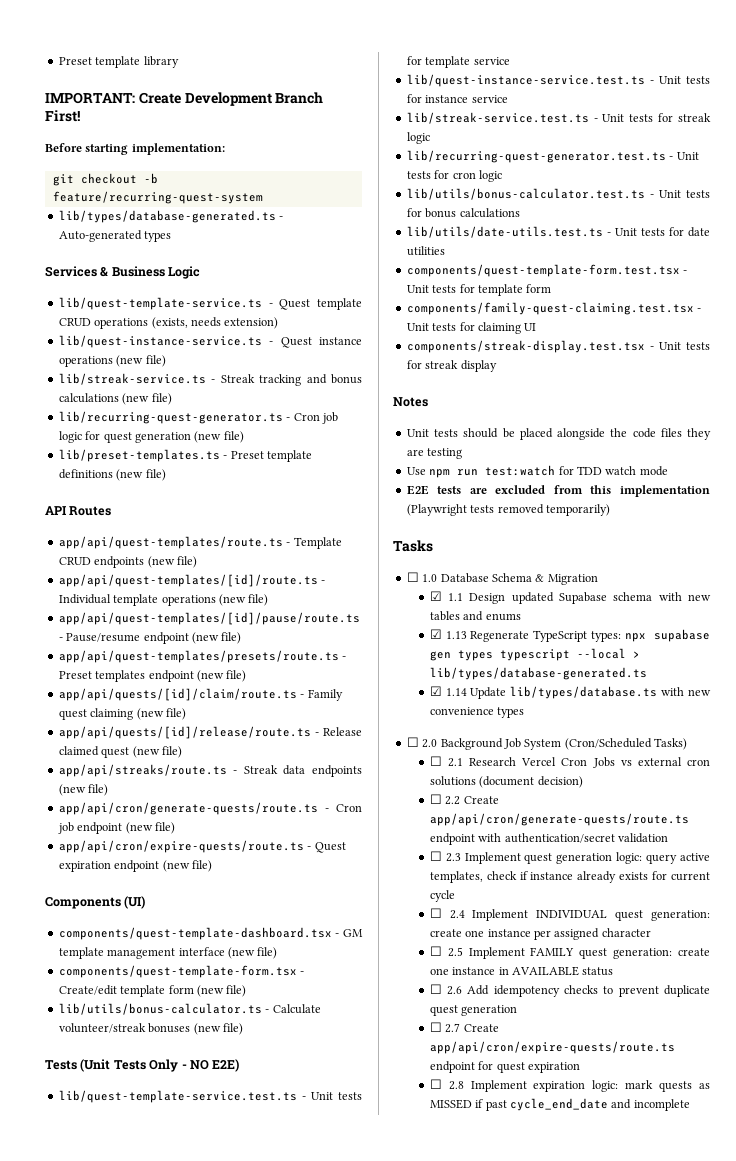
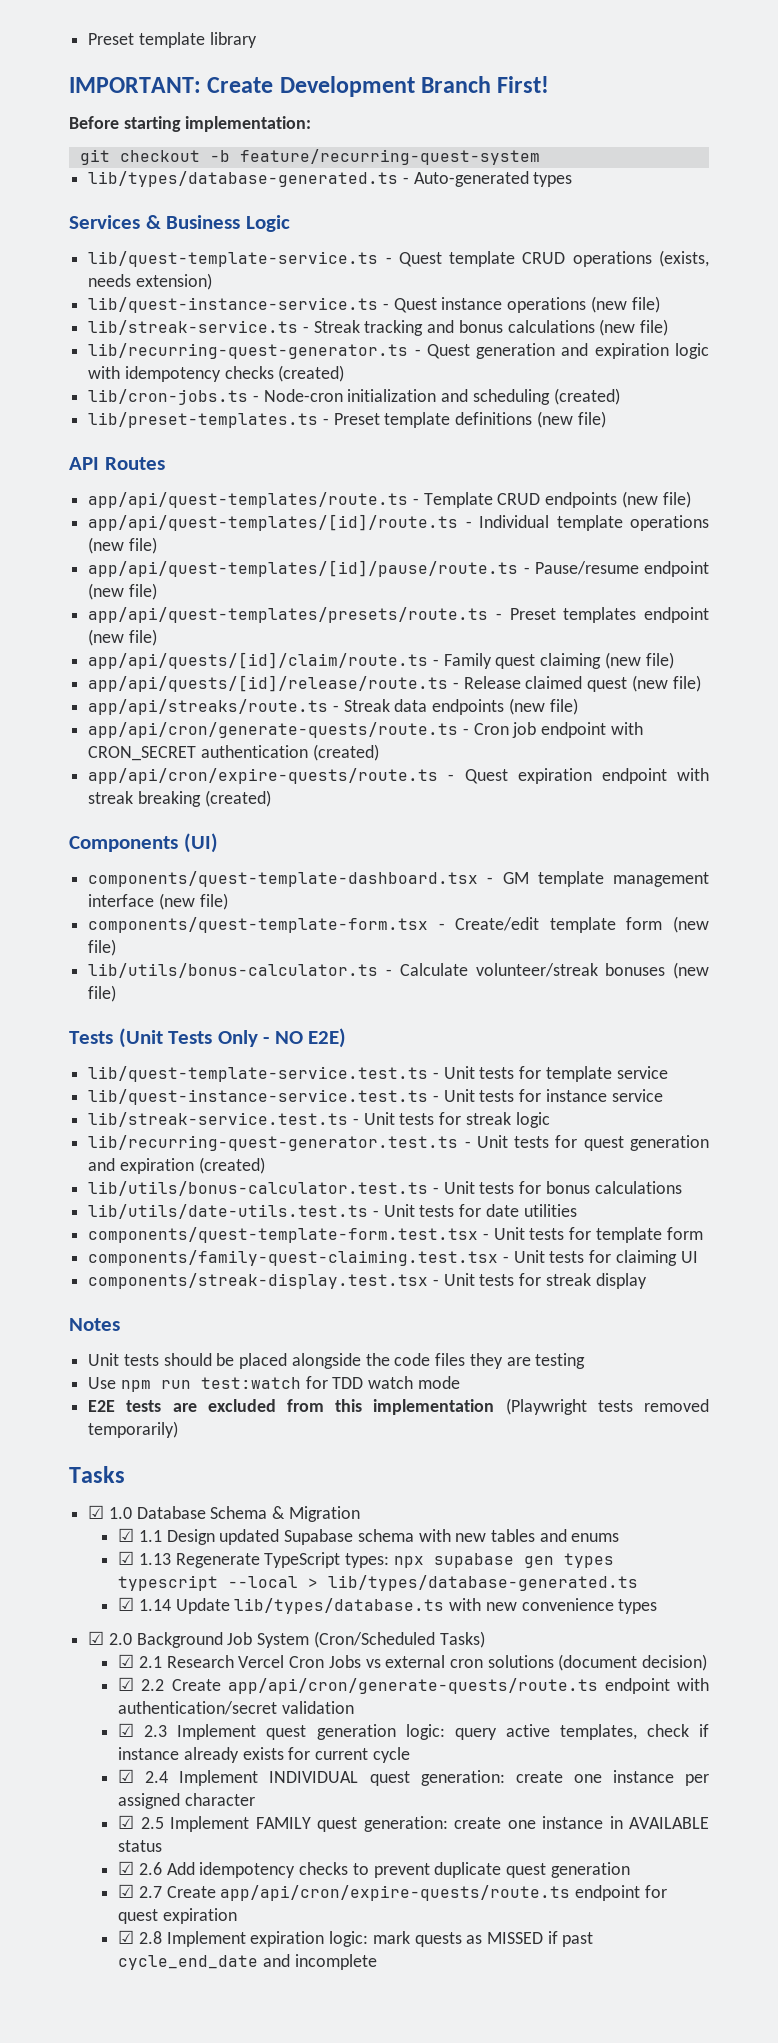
- lib/recurring-quest-generator.ts - Cron job logic for quest generation (new file)
+ lib/recurring-quest-generator.ts - Quest generation and expiration logic with idempotency checks (created)
+ lib/cron-jobs.ts - Node-cron initialization and scheduling (created)
- app/api/cron/generate-quests/route.ts - Cron job endpoint (new file)
+ app/api/cron/generate-quests/route.ts - Cron job endpoint with CRON_SECRET authentication (created)
- app/api/cron/expire-quests/route.ts - Quest expiration endpoint (new file)
+ app/api/cron/expire-quests/route.ts - Quest expiration endpoint with streak breaking (created)
- lib/recurring-quest-generator.test.ts - Unit tests for cron logic
+ lib/recurring-quest-generator.test.ts - Unit tests for quest generation and expiration (created)
- ☐ 1.0 Database Schema & Migration
+ ☑ 1.0 Database Schema & Migration
- ☐ 2.0 Background Job System (Cron/Scheduled Tasks)
+ ☑ 2.0 Background Job System (Cron/Scheduled Tasks)
- ☐ 2.1 Research Vercel Cron Jobs vs external cron solutions (document decision)
+ ☑ 2.1 Research Vercel Cron Jobs vs external cron solutions (document decision)
- ☐ 2.2 Create app/api/cron/generate-quests/route.ts endpoint with authentication/secret validation
+ ☑ 2.2 Create app/api/cron/generate-quests/route.ts endpoint with authentication/secret validation
- ☐ 2.3 Implement quest generation logic: query active templates, check if instance already exists for current cycle
+ ☑ 2.3 Implement quest generation logic: query active templates, check if instance already exists for current cycle
- ☐ 2.4 Implement INDIVIDUAL quest generation: create one instance per assigned character
+ ☑ 2.4 Implement INDIVIDUAL quest generation: create one instance per assigned character
- ☐ 2.5 Implement FAMILY quest generation: create one instance in AVAILABLE status
+ ☑ 2.5 Implement FAMILY quest generation: create one instance in AVAILABLE status
- ☐ 2.6 Add idempotency checks to prevent duplicate quest generation
+ ☑ 2.6 Add idempotency checks to prevent duplicate quest generation
- ☐ 2.7 Create app/api/cron/expire-quests/route.ts endpoint for quest expiration
+ ☑ 2.7 Create app/api/cron/expire-quests/route.ts endpoint for quest expiration
- ☐ 2.8 Implement expiration logic: mark quests as MISSED if past cycle_end_date and incomplete
+ ☑ 2.8 Implement expiration logic: mark quests as MISSED if past cycle_end_date and incomplete

